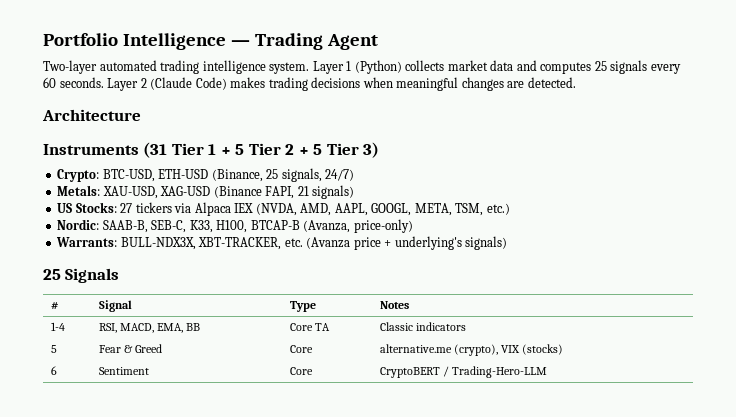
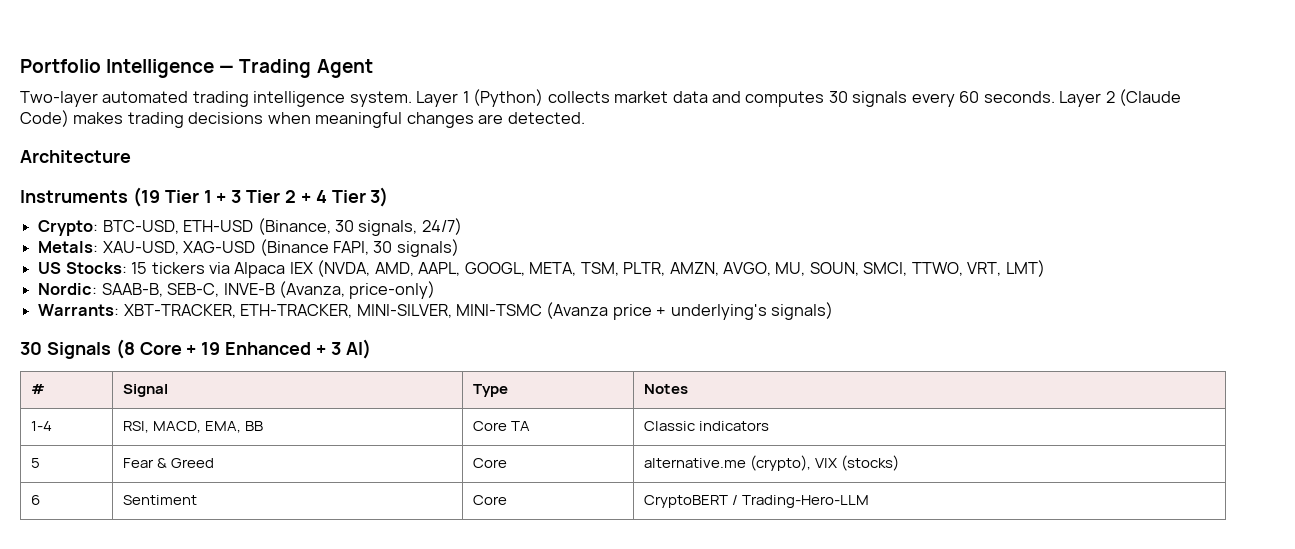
- Layer 1 (Python) collects market data and computes 25 signals every 60 seconds.
+ Layer 1 (Python) collects market data and computes 30 signals every 60 seconds.
- Instruments (31 Tier 1 + 5 Tier 2 + 5 Tier 3)
+ Instruments (19 Tier 1 + 3 Tier 2 + 4 Tier 3)
- Crypto: BTC-USD, ETH-USD (Binance, 25 signals, 24/7)
+ Crypto: BTC-USD, ETH-USD (Binance, 30 signals, 24/7)
- Metals: XAU-USD, XAG-USD (Binance FAPI, 21 signals)
+ Metals: XAU-USD, XAG-USD (Binance FAPI, 30 signals)
- US Stocks: 27 tickers via Alpaca IEX (NVDA, AMD, AAPL, GOOGL, META, TSM, etc.)
+ US Stocks: 15 tickers via Alpaca IEX (NVDA, AMD, AAPL, GOOGL, META, TSM, PLTR, AMZN, AVGO, MU, SOUN, SMCI, TTWO, VRT, LMT)
- Nordic: SAAB-B, SEB-C, K33, H100, BTCAP-B (Avanza, price-only)
+ Nordic: SAAB-B, SEB-C, INVE-B (Avanza, price-only)
- Warrants: BULL-NDX3X, XBT-TRACKER, etc. (Avanza price + underlying's signals)
+ Warrants: XBT-TRACKER, ETH-TRACKER, MINI-SILVER, MINI-TSMC (Avanza price + underlying's signals)
- 25 Signals
+ 30 Signals (8 Core + 19 Enhanced + 3 AI)

